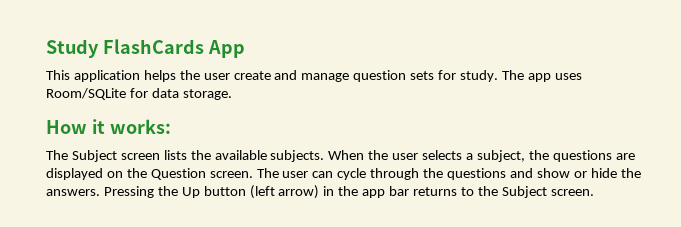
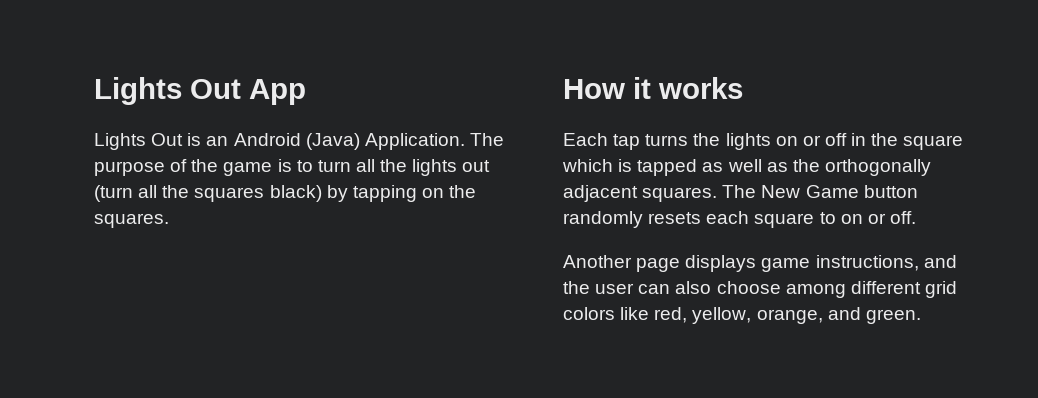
- Study FlashCards App
+ Lights Out App
- This application helps the user create and manage question sets for study. The app uses Room/SQLite for data storage.
- How it works:
- The Subject screen lists the available subjects. When the user selects a subject, the questions are displayed on the Question screen. The user can cycle through the questions and show or hide the answers. Pressing the Up button (left arrow) in the app bar returns to the Subject screen.
+ Lights Out is an Android (Java) Application. The purpose of the game is to turn all the lights out (turn all the squares black) by tapping on the squares.
+ How it works
+ Each tap turns the lights on or off in the square which is tapped as well as the orthogonally adjacent squares. The New Game button randomly resets each square to on or off.
+ Another page displays game instructions, and the user can also choose among different grid colors like red, yellow, orange, and green.

